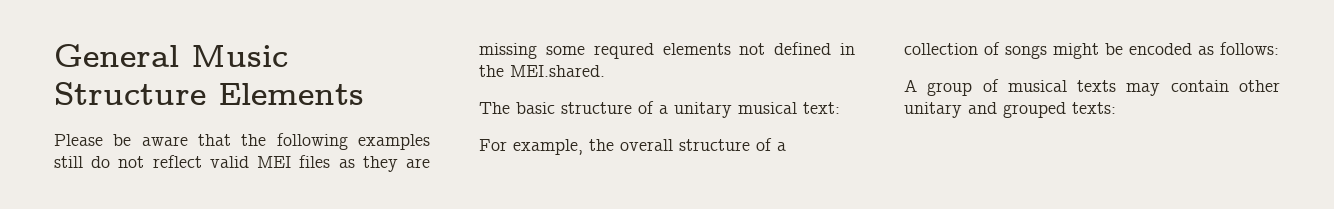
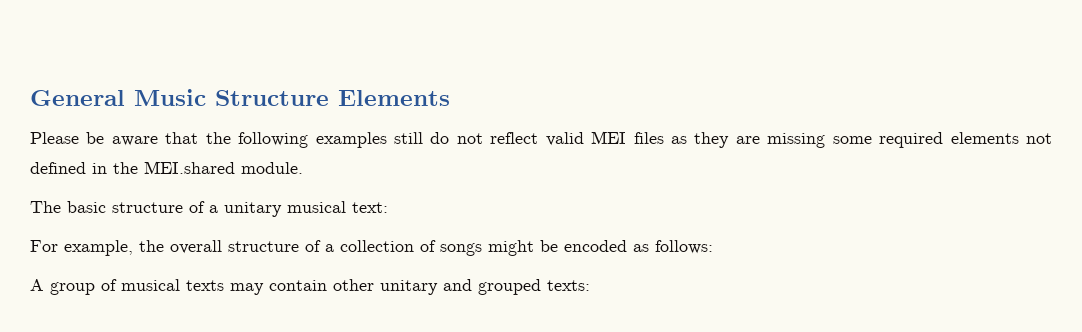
- Please be aware that the following examples still do not reflect valid MEI files as they are missing some requred elements not defined in the MEI.shared.
+ Please be aware that the following examples still do not reflect valid MEI files as they are missing some required elements not defined in the MEI.shared module.

